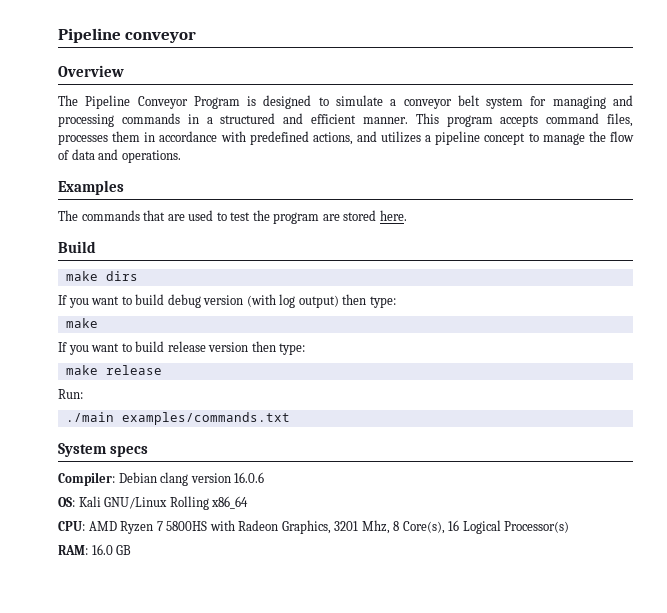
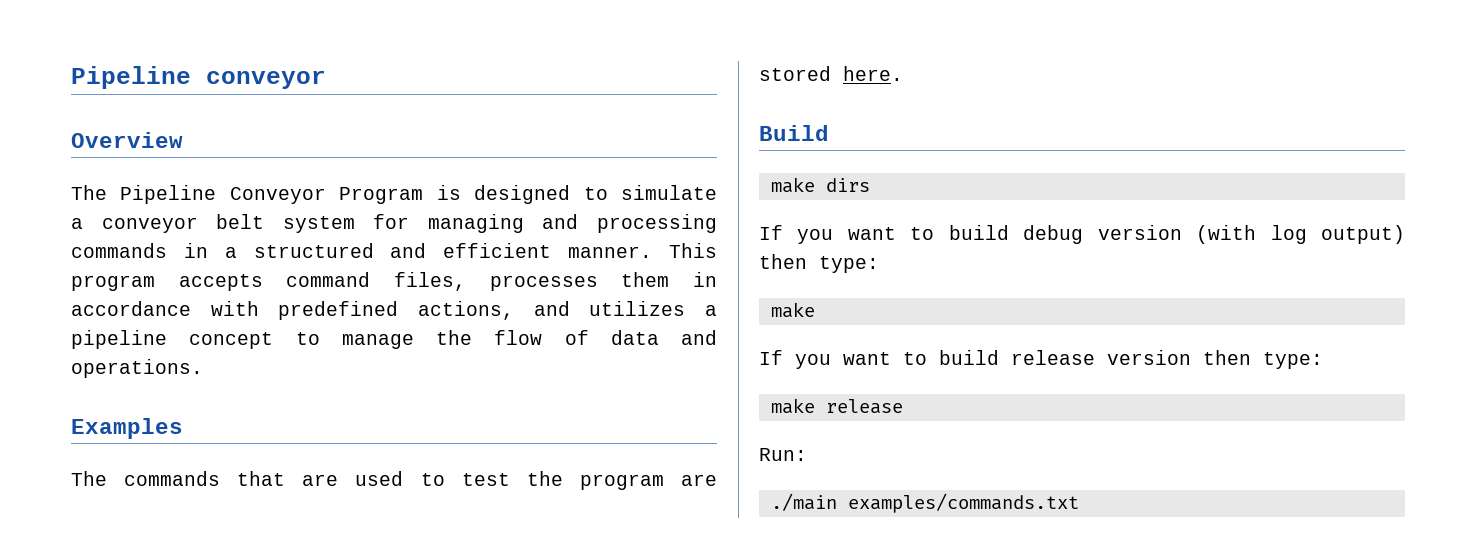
- System specs
- Compiler: Debian clang version 16.0.6
- OS: Kali GNU/Linux Rolling x86_64
- CPU: AMD Ryzen 7 5800HS with Radeon Graphics, 3201 Mhz, 8 Core(s), 16 Logical Processor(s)
- RAM: 16.0 GB

